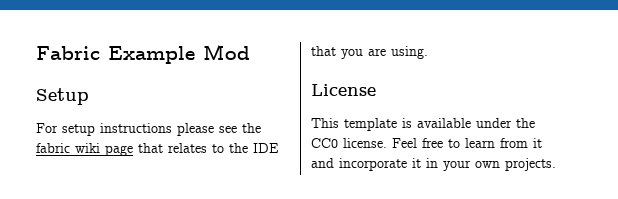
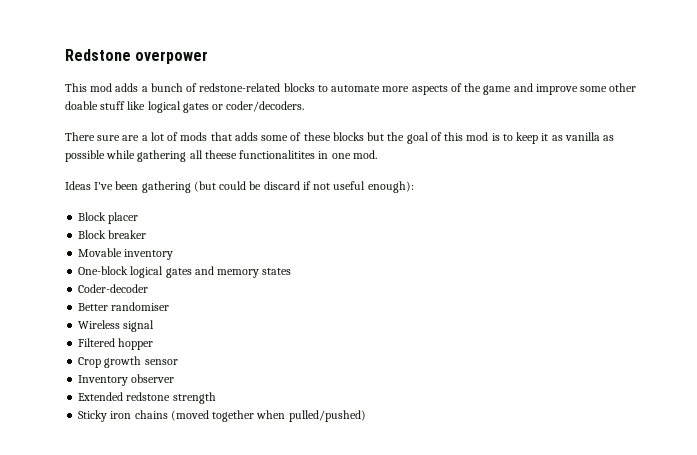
- Fabric Example Mod
- Setup
- For setup instructions please see the fabric wiki page that relates to the IDE that you are using.
- License
- This template is available under the CC0 license. Feel free to learn from it and incorporate it in your own projects.
+ Redstone overpower
+ This mod adds a bunch of redstone-related blocks to automate more aspects of the game and improve some other doable stuff like logical gates or coder/decoders.
+ There sure are a lot of mods that adds some of these blocks but the goal of this mod is to keep it as vanilla as possible while gathering all theese functionalitites in one mod.
+ Ideas I've been gathering (but could be discard if not useful enough):
+ Block placer
+ Block breaker
+ Movable inventory
+ One-block logical gates and memory states
+ Coder-decoder
+ Better randomiser
+ Wireless signal
+ Filtered hopper
+ Crop growth sensor
+ Inventory observer
+ Extended redstone strength
+ Sticky iron chains (moved together when pulled/pushed)

